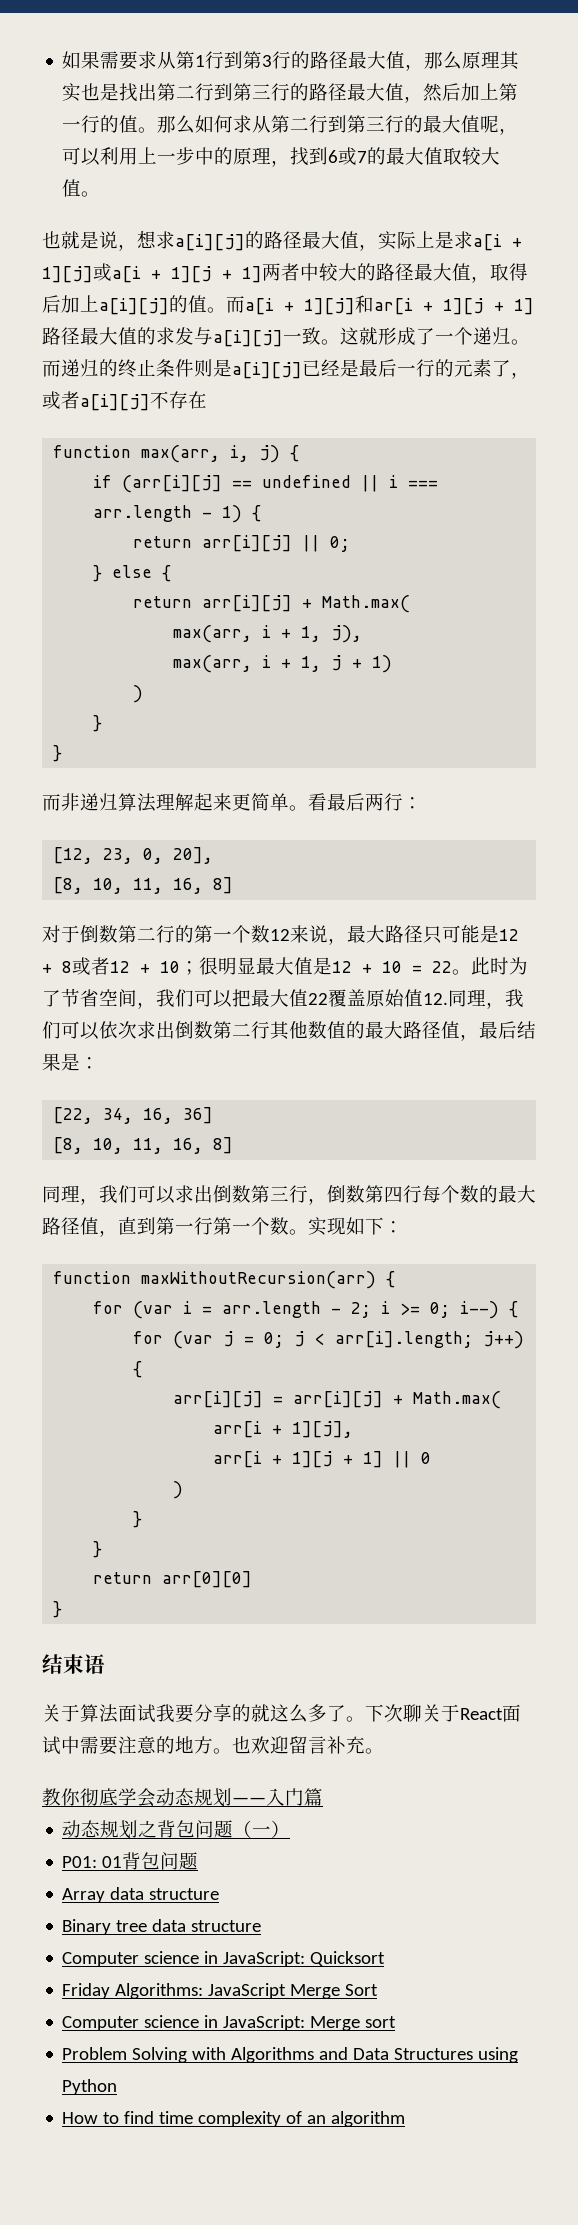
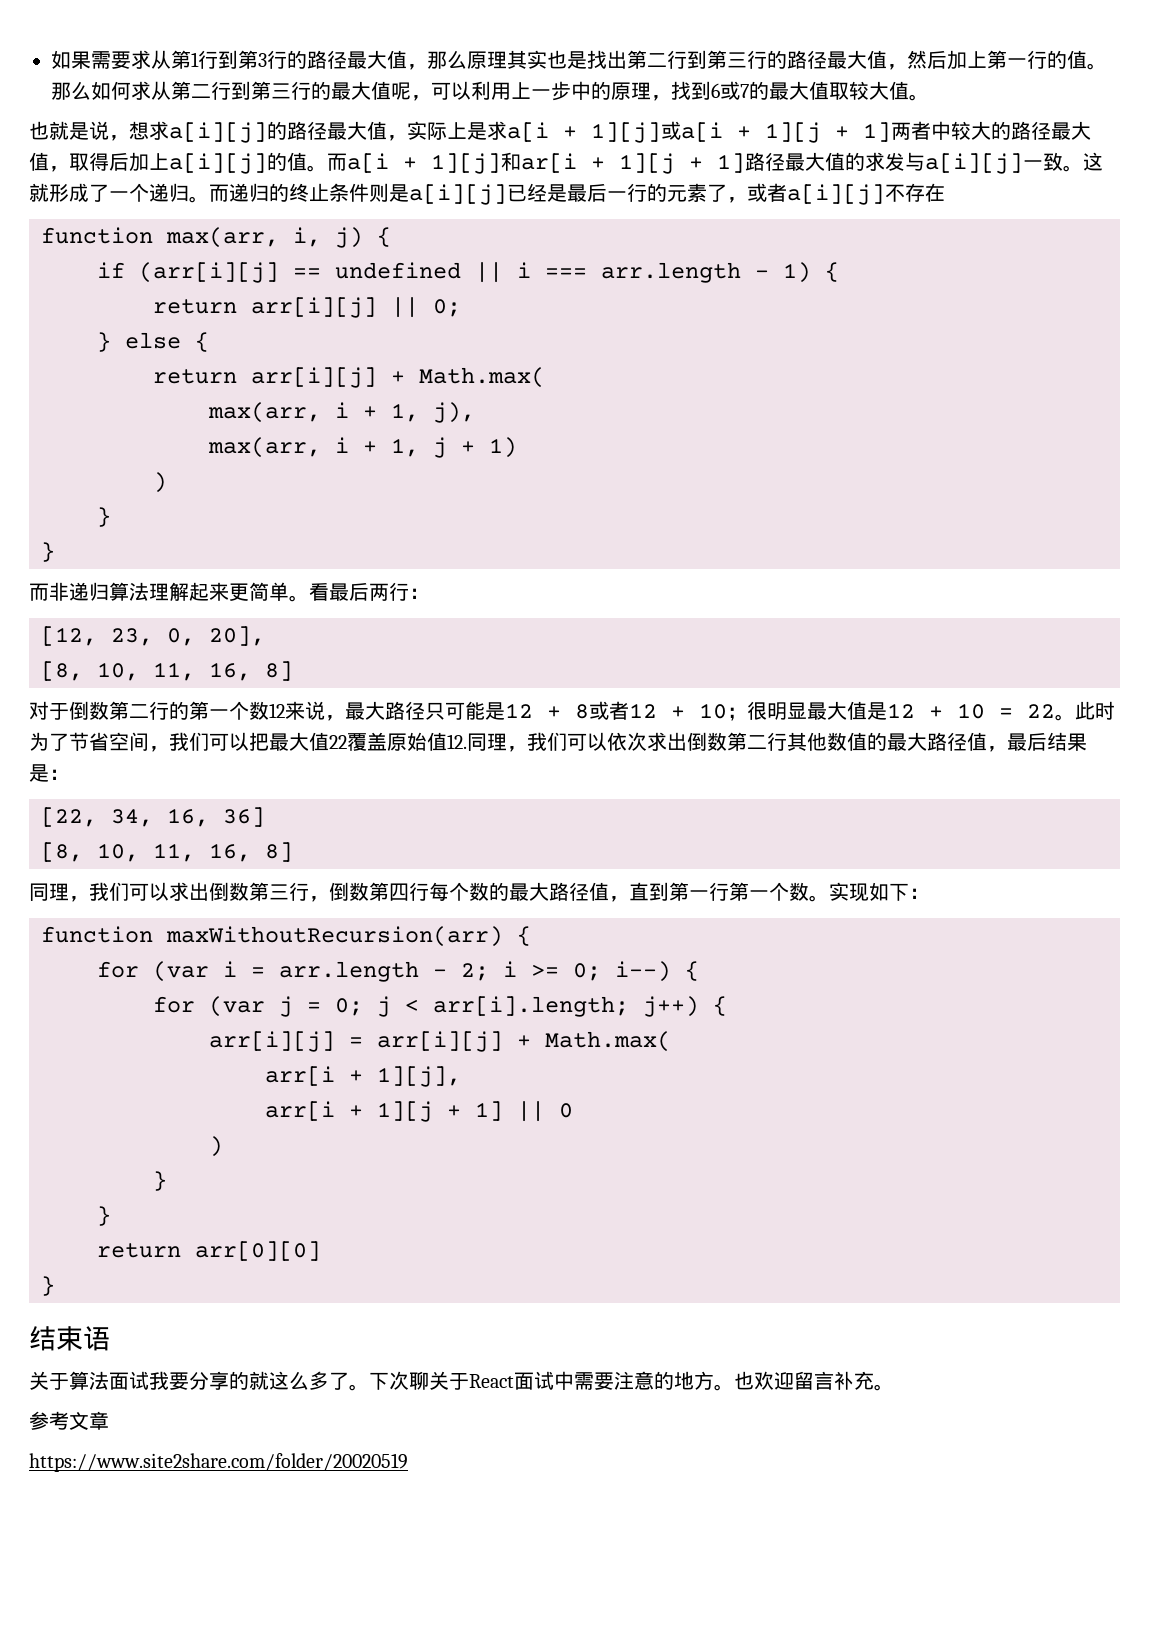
- 教你彻底学会动态规划——入门篇
- 动态规划之背包问题（一）
- P01: 01背包问题
- Array data structure
- Binary tree data structure
- Computer science in JavaScript: Quicksort
- Friday Algorithms: JavaScript Merge Sort
- Computer science in JavaScript: Merge sort
- Problem Solving with Algorithms and Data Structures using Python
- How to find time complexity of an algorithm
+ 参考文章
+ https://www.site2share.com/folder/20020519

